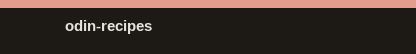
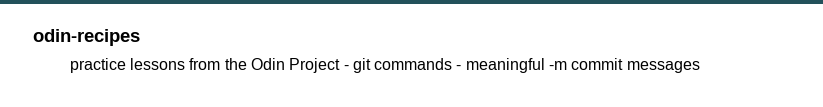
+ practice lessons from the Odin Project - git commands - meaningful -m commit messages

